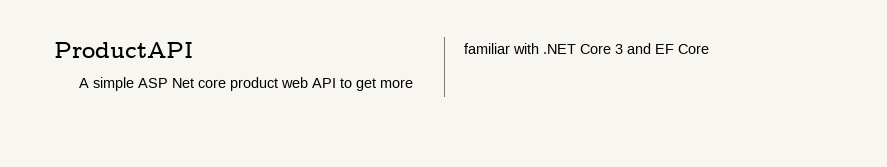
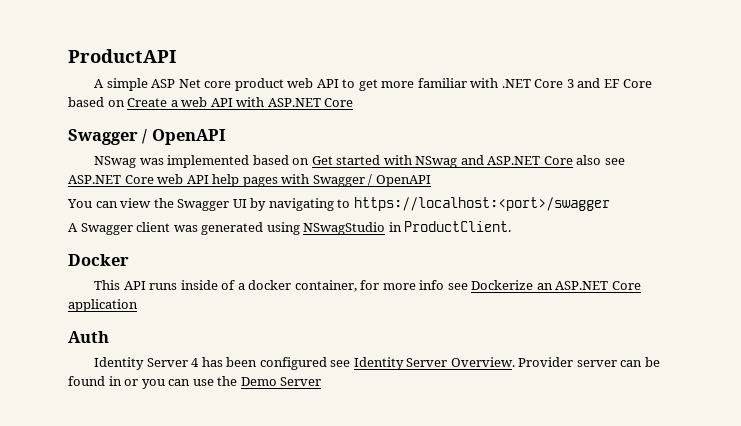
- A simple ASP Net core product web API to get more familiar with .NET Core 3 and EF Core
+ A simple ASP Net core product web API to get more familiar with .NET Core 3 and EF Core based on Create a web API with ASP.NET Core
+ Swagger / OpenAPI
+ NSwag was implemented based on Get started with NSwag and ASP.NET Core also see ASP.NET Core web API help pages with Swagger / OpenAPI
+ You can view the Swagger UI by navigating to https://localhost:<port>/swagger
+ A Swagger client was generated using NSwagStudio in ProductClient.
+ Docker
+ This API runs inside of a docker container, for more info see Dockerize an ASP.NET Core application
+ Auth
+ Identity Server 4 has been configured see Identity Server Overview. Provider server can be found in or you can use the Demo Server

